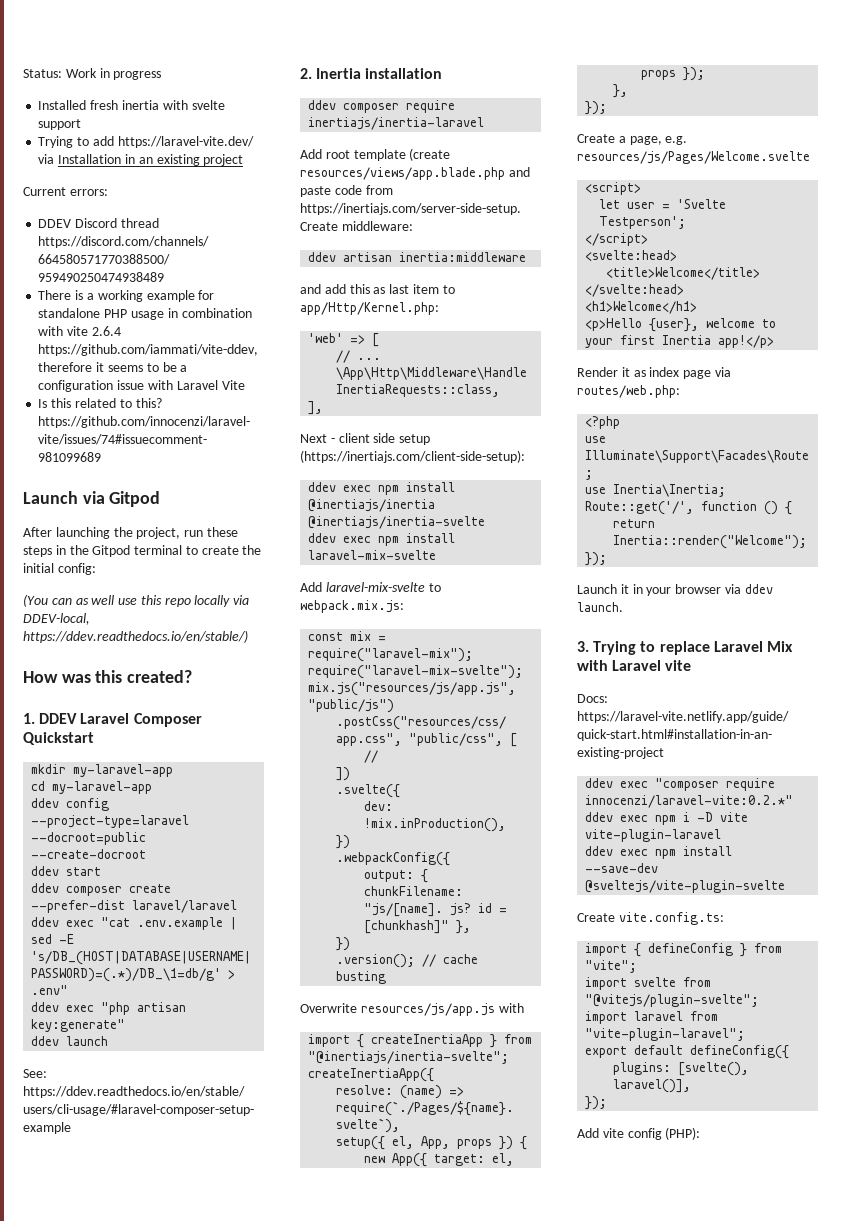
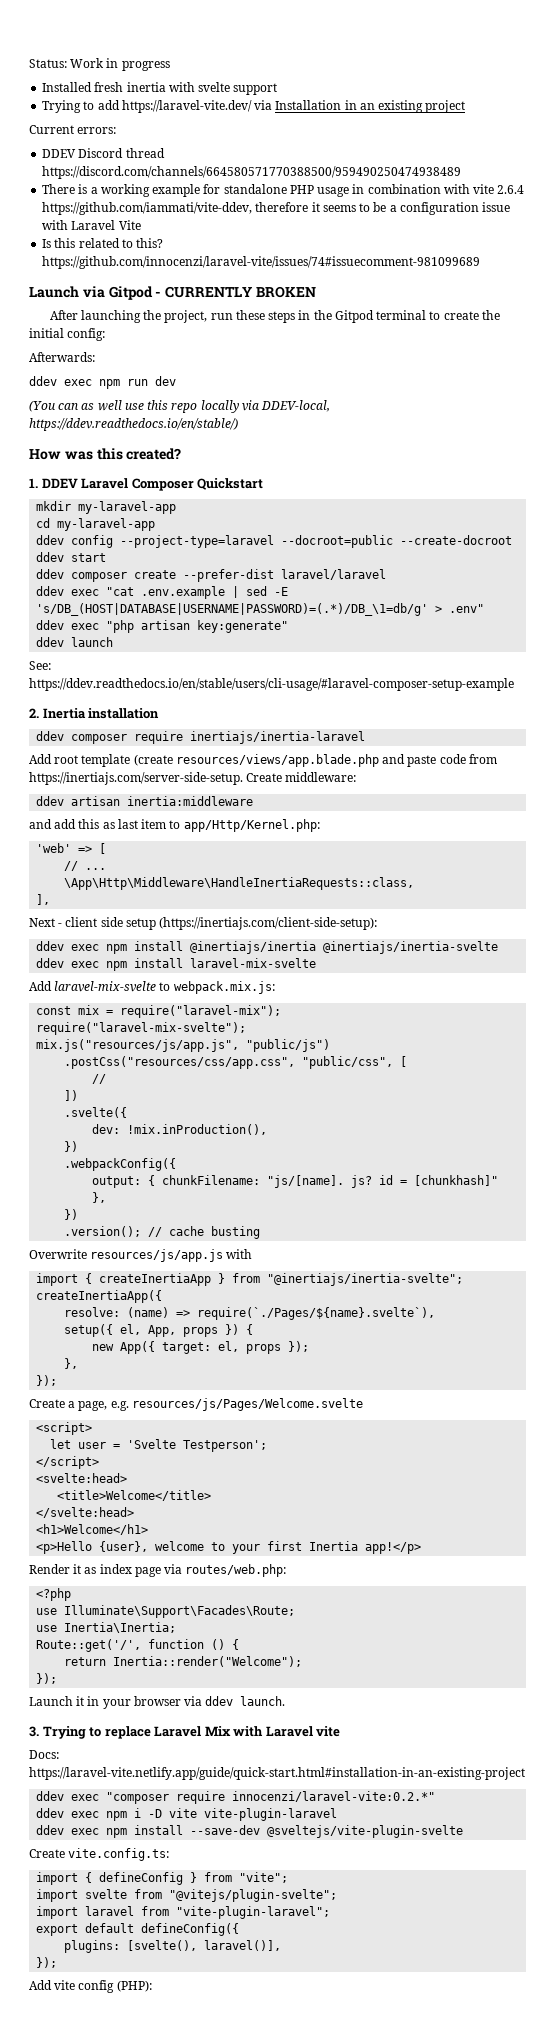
- Launch via Gitpod
+ Launch via Gitpod - CURRENTLY BROKEN
+ Afterwards:
+ ddev exec npm run dev

